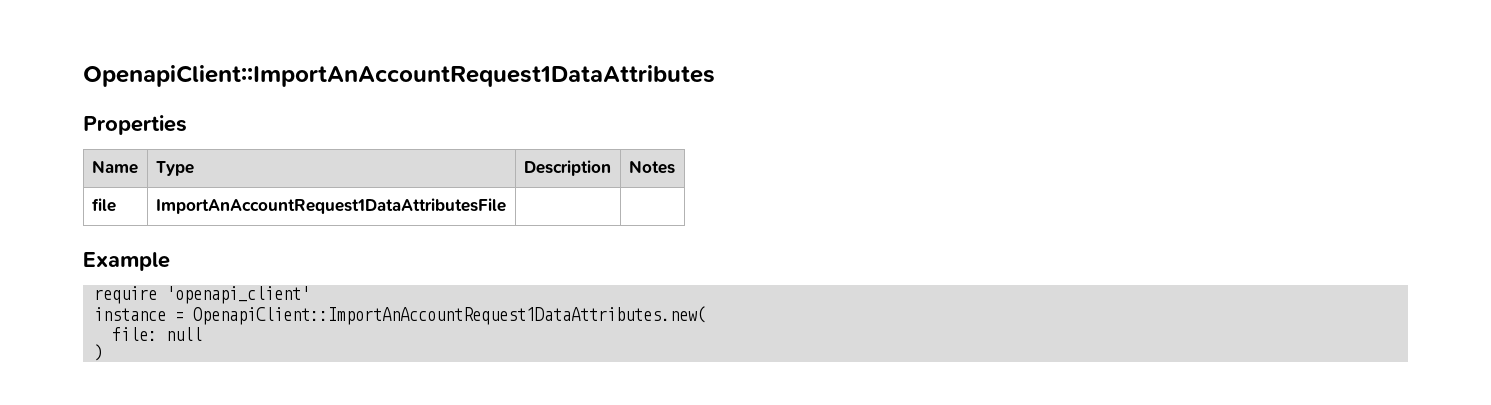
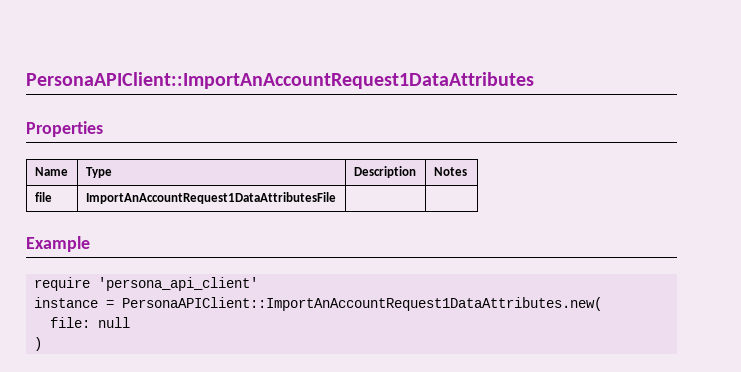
- OpenapiClient::ImportAnAccountRequest1DataAttributes
+ PersonaAPIClient::ImportAnAccountRequest1DataAttributes
- require 'openapi_client'
+ require 'persona_api_client'
- instance = OpenapiClient::ImportAnAccountRequest1DataAttributes.new(
+ instance = PersonaAPIClient::ImportAnAccountRequest1DataAttributes.new(

